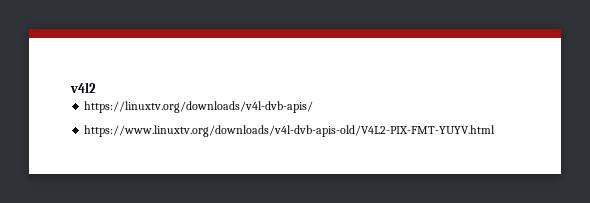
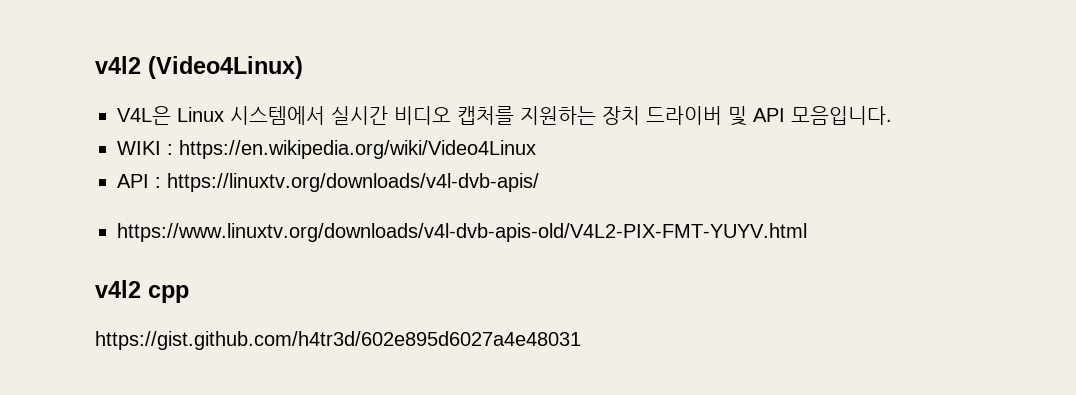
- v4l2
- https://linuxtv.org/downloads/v4l-dvb-apis/
+ v4l2 (Video4Linux)
+ V4L은 Linux 시스템에서 실시간 비디오 캡처를 지원하는 장치 드라이버 및 API 모음입니다.
+ WIKI : https://en.wikipedia.org/wiki/Video4Linux
+ API : https://linuxtv.org/downloads/v4l-dvb-apis/
+ v4l2 cpp
+ https://gist.github.com/h4tr3d/602e895d6027a4e48031

